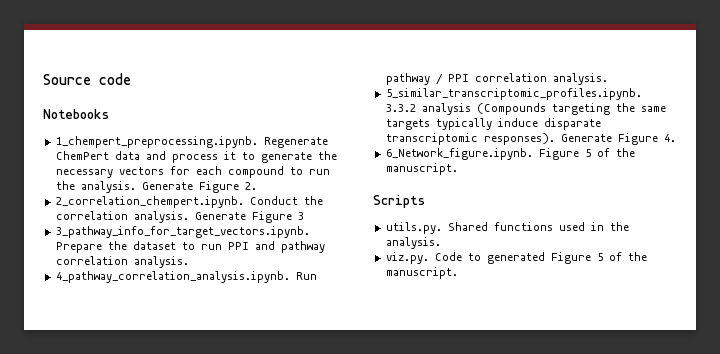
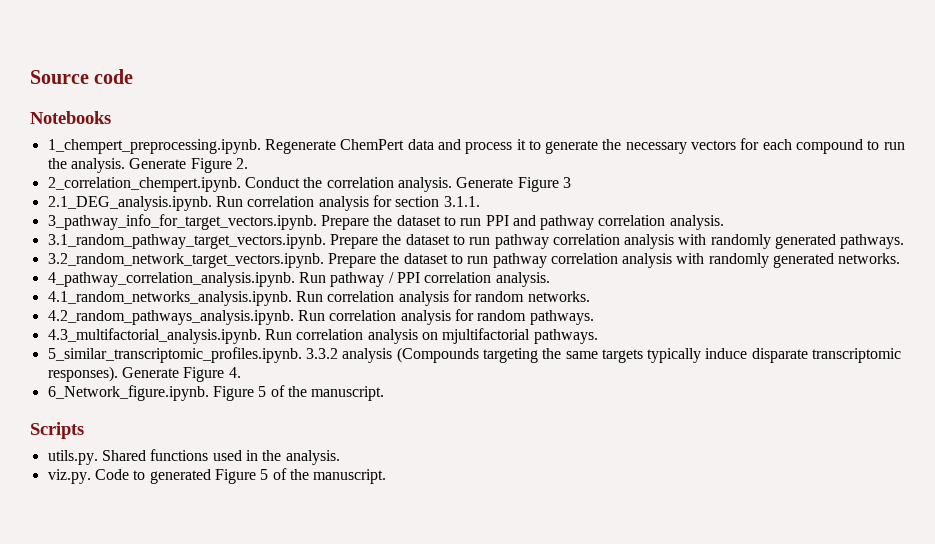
+ 2.1_DEG_analysis.ipynb. Run correlation analysis for section 3.1.1.
+ 3.1_random_pathway_target_vectors.ipynb. Prepare the dataset to run pathway correlation analysis with randomly generated pathways.
+ 3.2_random_network_target_vectors.ipynb. Prepare the dataset to run pathway correlation analysis with randomly generated networks.
+ 4.1_random_networks_analysis.ipynb. Run correlation analysis for random networks.
+ 4.2_random_pathways_analysis.ipynb. Run correlation analysis for random pathways.
+ 4.3_multifactorial_analysis.ipynb. Run correlation analysis on mjultifactorial pathways.

